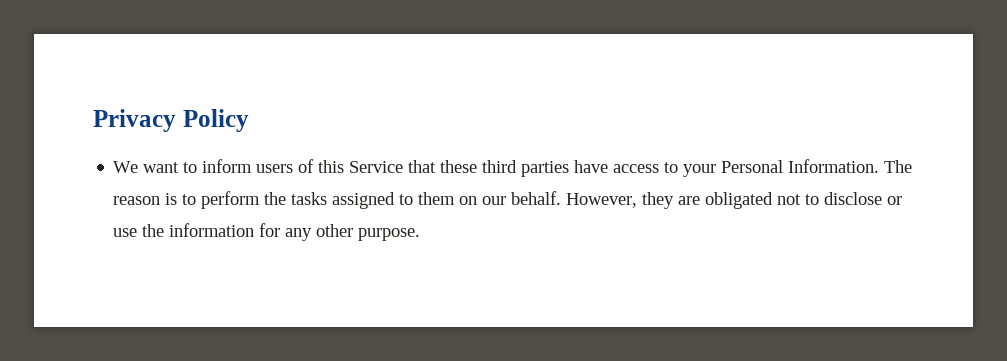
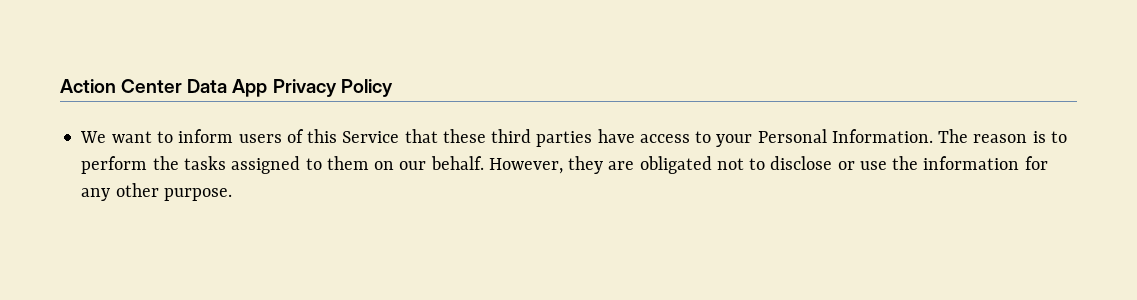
- Privacy Policy
+ Action Center Data App Privacy Policy

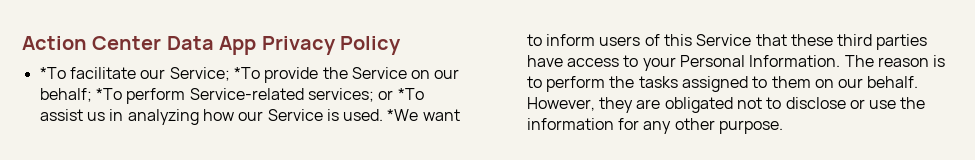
- We want to inform users of this Service that these third parties have access to your Personal Information.
+ *To facilitate our Service; *To provide the Service on our behalf; *To perform Service-related services; or *To assist us in analyzing how our Service is used. *We want to inform users of this Service that these third parties have access to your Personal Information.

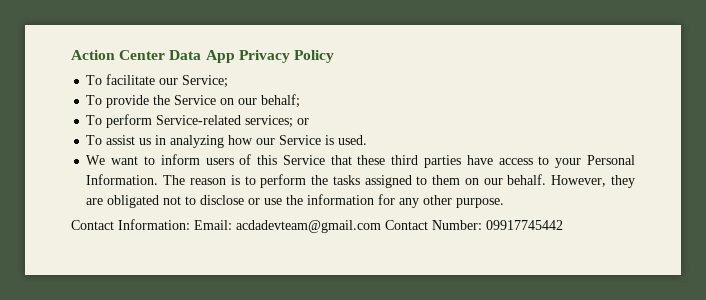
- *To facilitate our Service; *To provide the Service on our behalf; *To perform Service-related services; or *To assist us in analyzing how our Service is used. *We want to inform users of this Service that these third parties have access to your Personal Information.
+ To facilitate our Service;
+ To provide the Service on our behalf;
+ To perform Service-related services; or
+ To assist us in analyzing how our Service is used.
+ We want to inform users of this Service that these third parties have access to your Personal Information.
+ Contact Information: Email: acdadevteam@gmail.com Contact Number: 09917745442

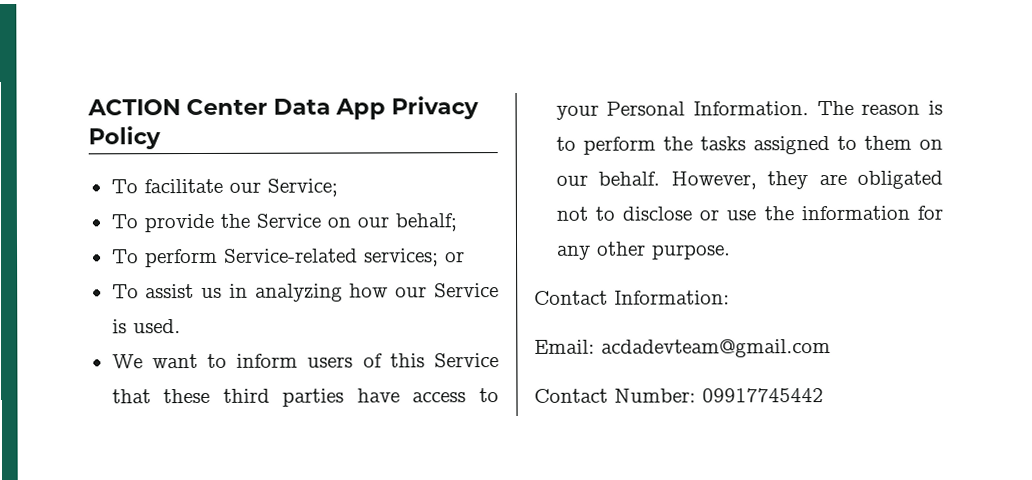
- Action Center Data App Privacy Policy
+ ACTION Center Data App Privacy Policy
- Contact Information: Email: acdadevteam@gmail.com Contact Number: 09917745442
+ Contact Information:
+ Email: acdadevteam@gmail.com
+ Contact Number: 09917745442

